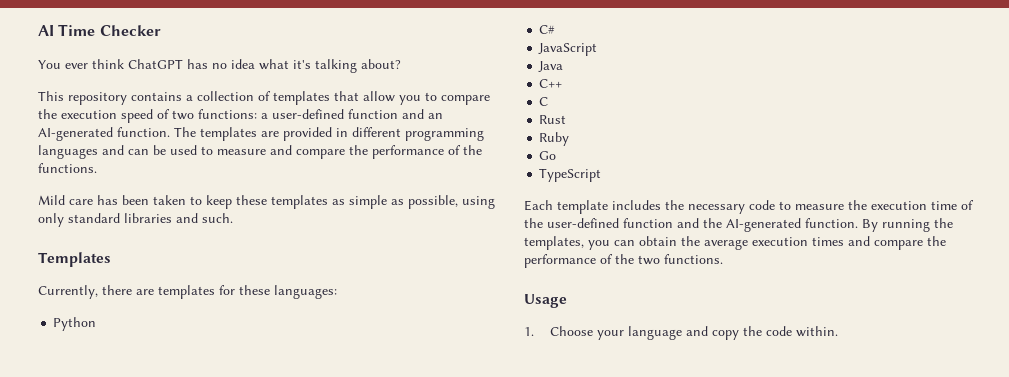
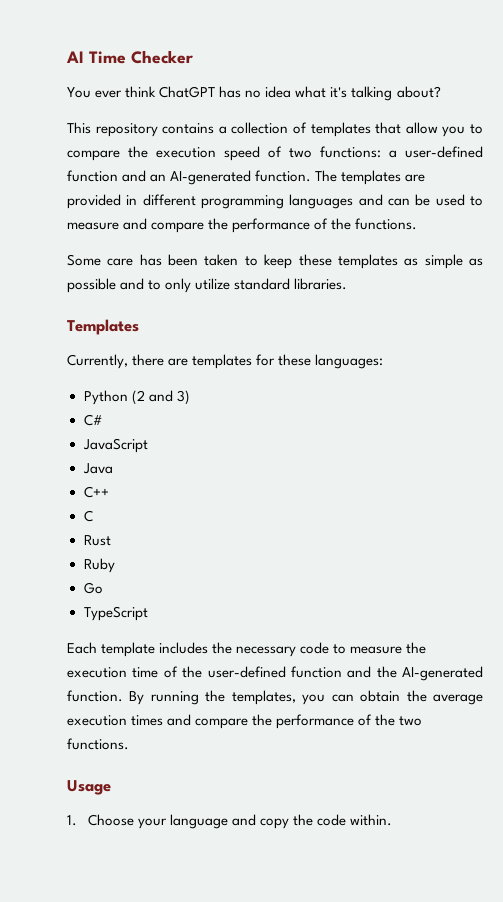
- Mild care has been taken to keep these templates as simple as possible, using only standard libraries and such.
+ Some care has been taken to keep these templates as simple as possible and to only utilize standard libraries.
- Python
+ Python (2 and 3)

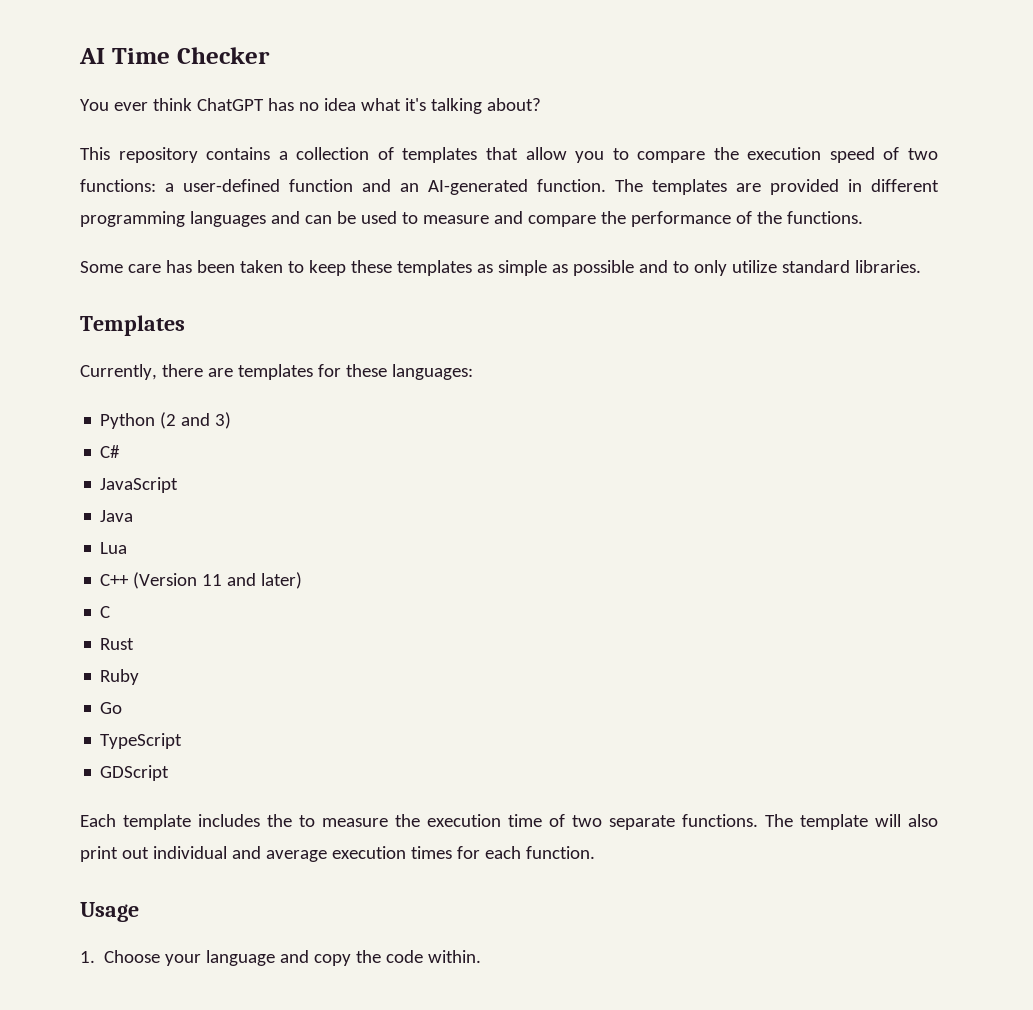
+ Lua
- C++
+ C++ (Version 11 and later)
+ GDScript
- Each template includes the necessary code to measure the execution time of the user-defined function and the AI-generated function. By running the templates, you can obtain the average execution times and compare the performance of the two functions.
+ Each template includes the to measure the execution time of two separate functions. The template will also print out individual and average execution times for each function.

